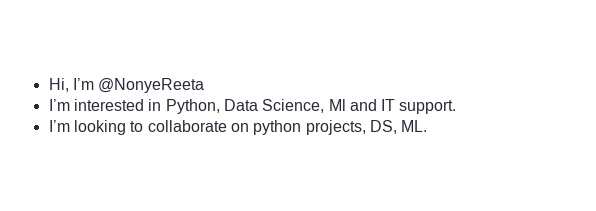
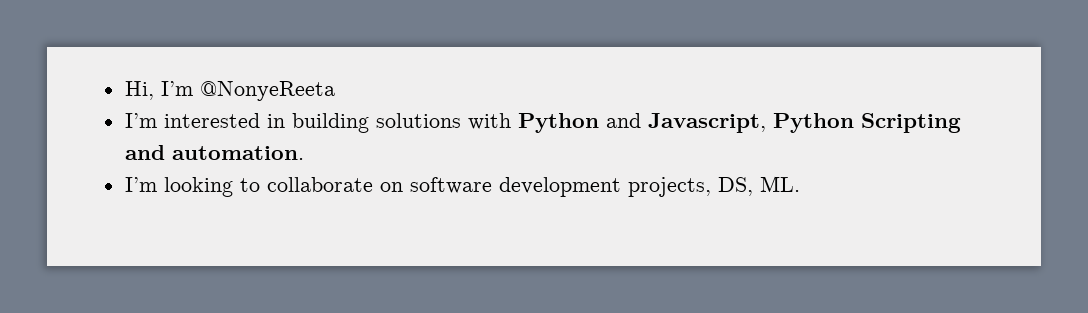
- I’m interested in Python, Data Science, Ml and IT support.
+ I’m interested in building solutions with Python and Javascript, Python Scripting and automation.
- I’m looking to collaborate on python projects, DS, ML.
+ I’m looking to collaborate on software development projects, DS, ML.

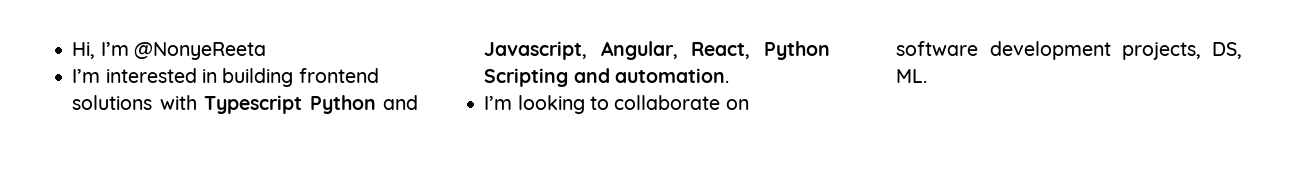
- I’m interested in building solutions with Python and Javascript, Python Scripting and automation.
+ I’m interested in building frontend solutions with Typescript Python and Javascript, Angular, React, Python Scripting and automation.

